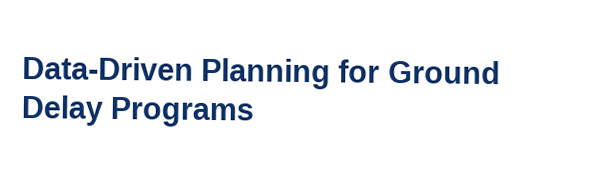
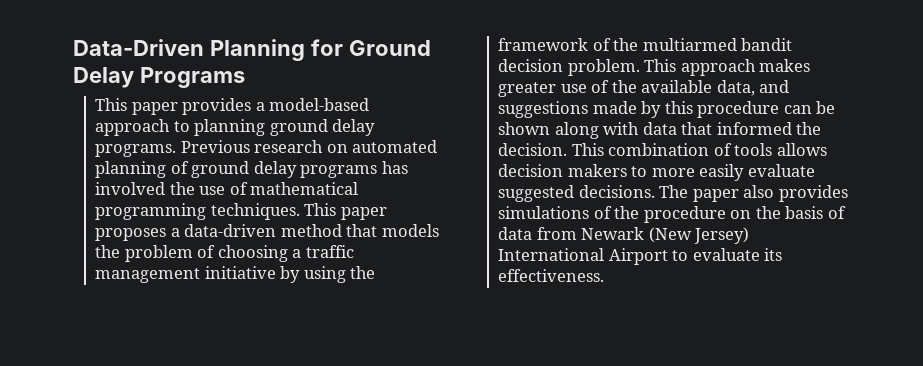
+ This paper provides a model-based approach to planning ground delay programs. Previous research on automated planning of ground delay programs has involved the use of mathematical programming techniques. This paper proposes a data-driven method that models the problem of choosing a traffic management initiative by using the framework of the multiarmed bandit decision problem. This approach makes greater use of the available data, and suggestions made by this procedure can be shown along with data that informed the decision. This combination of tools allows decision makers to more easily evaluate suggested decisions. The paper also provides simulations of the procedure on the basis of data from Newark (New Jersey) International Airport to evaluate its effectiveness.

